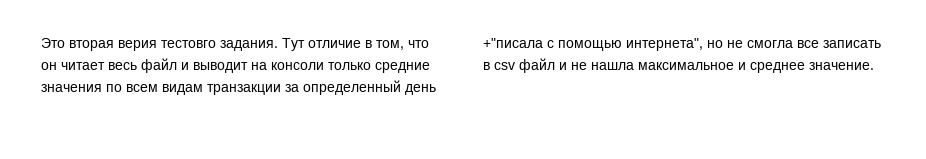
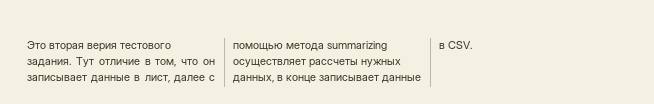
- Это вторая верия тестовго задания.
+ Это вторая верия тестового задания.
- Тут отличие в том, что он читает весь файл и выводит на консоли только средние значения по всем видам транзакции за определенный день +"писала с помощью интернета", но не смогла все записать в csv файл и не нашла максимальное и среднее значение.
+ Тут отличие в том, что он записывает данные в лист, далее с помощью метода summarizing осуществляет рассчеты нужных данных, в конце записывает данные в CSV.

